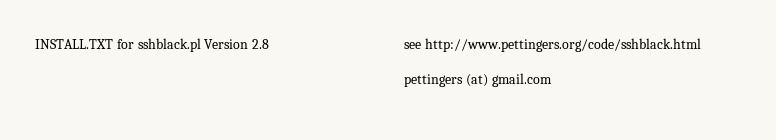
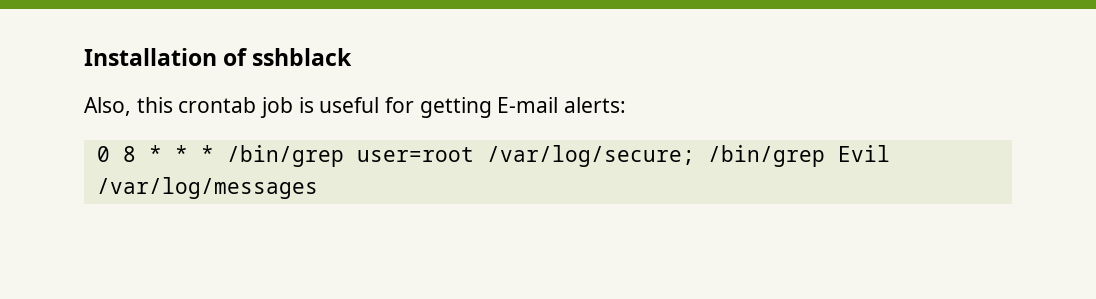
- INSTALL.TXT for sshblack.pl Version 2.8
- see http://www.pettingers.org/code/sshblack.html
- pettingers (at) gmail.com
+ Installation of sshblack
+ Also, this crontab job is useful for getting E-mail alerts:
+ 0 8 * * * /bin/grep user=root /var/log/secure; /bin/grep Evil /var/log/messages

